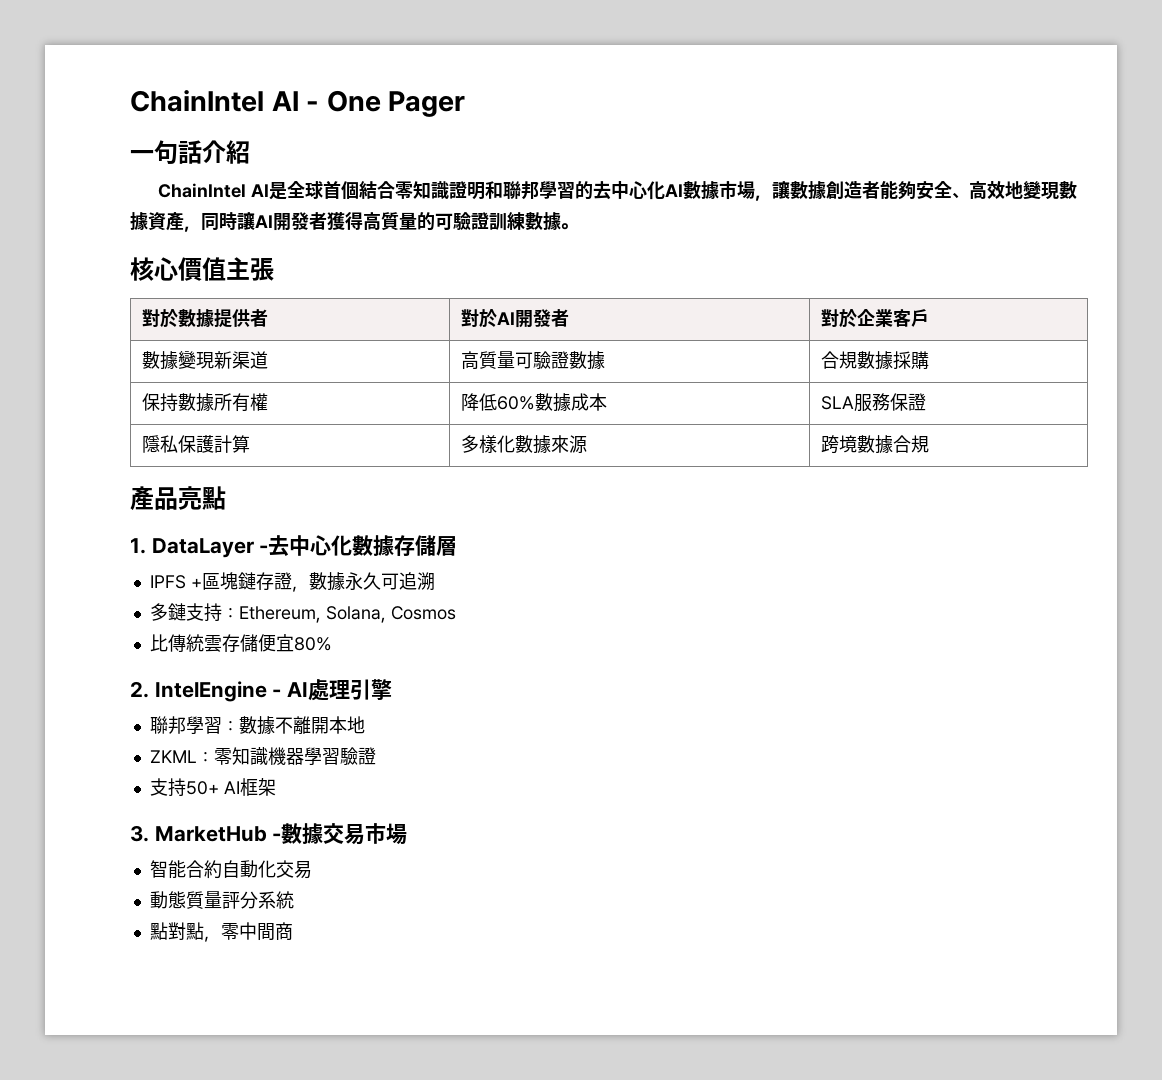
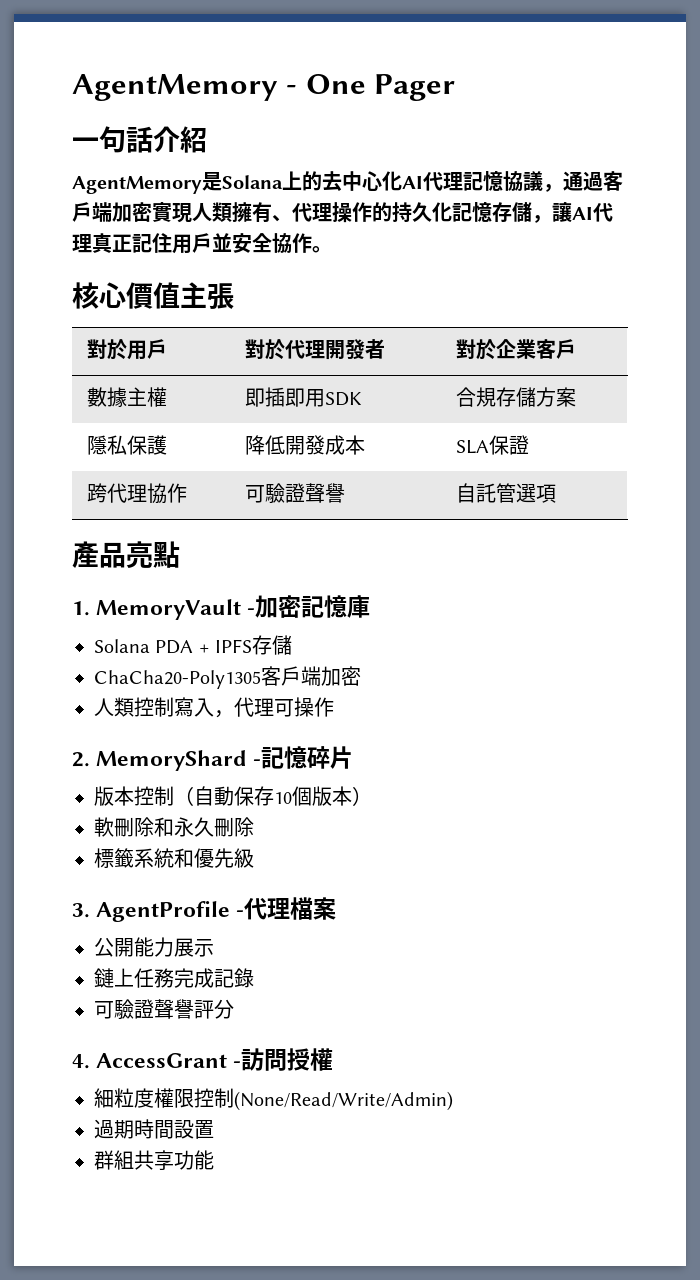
- ChainIntel AI - One Pager
+ AgentMemory - One Pager
- ChainIntel AI是全球首個結合零知識證明和聯邦學習的去中心化AI數據市場，讓數據創造者能夠安全、高效地變現數據資產，同時讓AI開發者獲得高質量的可驗證訓練數據。
+ AgentMemory是Solana上的去中心化AI代理記憶協議，通過客戶端加密實現人類擁有、代理操作的持久化記憶存儲，讓AI代理真正記住用戶並安全協作。
- 對於數據提供者 | 對於AI開發者 | 對於企業客戶
+ 對於用戶 | 對於代理開發者 | 對於企業客戶
- 數據變現新渠道 | 高質量可驗證數據 | 合規數據採購
- 保持數據所有權 | 降低60%數據成本 | SLA服務保證
- 隱私保護計算 | 多樣化數據來源 | 跨境數據合規
+ 數據主權 | 即插即用SDK | 合規存儲方案
+ 隱私保護 | 降低開發成本 | SLA保證
+ 跨代理協作 | 可驗證聲譽 | 自託管選項
  產品亮點
- 1. DataLayer -去中心化數據存儲層
- IPFS +區塊鏈存證，數據永久可追溯
- 多鏈支持：Ethereum, Solana, Cosmos
- 比傳統雲存儲便宜80%
- 2. IntelEngine - AI處理引擎
- 聯邦學習：數據不離開本地
- ZKML：零知識機器學習驗證
- 支持50+ AI框架
- 3. MarketHub -數據交易市場
- 智能合約自動化交易
- 動態質量評分系統
- 點對點，零中間商
+ 1. MemoryVault -加密記憶庫
+ Solana PDA + IPFS存儲
+ ChaCha20-Poly1305客戶端加密
+ 人類控制寫入，代理可操作
+ 2. MemoryShard -記憶碎片
+ 版本控制（自動保存10個版本）
+ 軟刪除和永久刪除
+ 標籤系統和優先級
+ 3. AgentProfile -代理檔案
+ 公開能力展示
+ 鏈上任務完成記錄
+ 可驗證聲譽評分
+ 4. AccessGrant -訪問授權
+ 細粒度權限控制(None/Read/Write/Admin)
+ 過期時間設置
+ 群組共享功能

